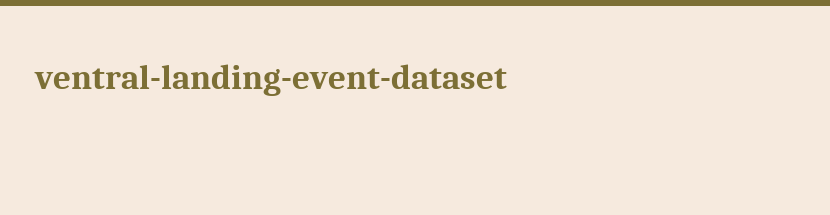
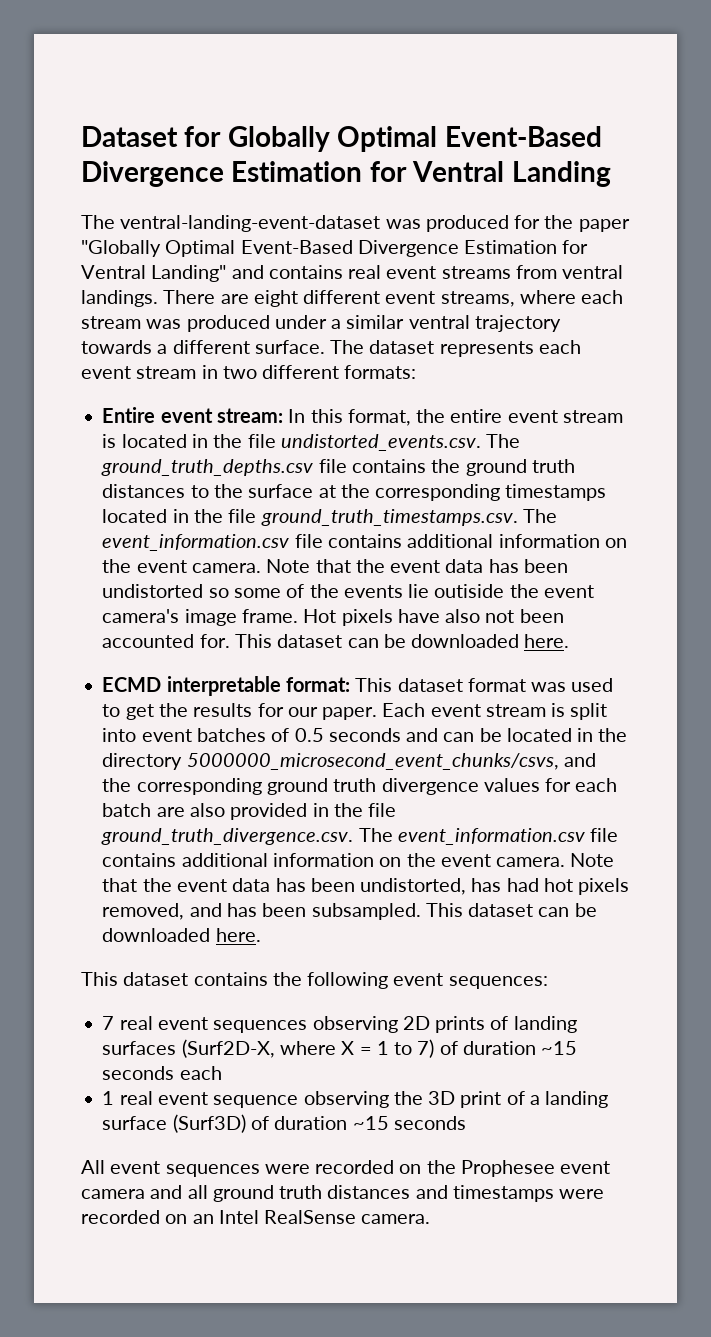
- ventral-landing-event-dataset
+ Dataset for Globally Optimal Event-Based Divergence Estimation for Ventral Landing
+ The ventral-landing-event-dataset was produced for the paper "Globally Optimal Event-Based Divergence Estimation for Ventral Landing" and contains real event streams from ventral landings. There are eight different event streams, where each stream was produced under a similar ventral trajectory towards a different surface. The dataset represents each event stream in two different formats:
+ Entire event stream: In this format, the entire event stream is located in the file undistorted_events.csv. The ground_truth_depths.csv file contains the ground truth distances to the surface at the corresponding timestamps located in the file ground_truth_timestamps.csv. The event_information.csv file contains additional information on the event camera. Note that the event data has been undistorted so some of the events lie outiside the event camera's image frame. Hot pixels have also not been accounted for. This dataset can be downloaded here.
+ ECMD interpretable format: This dataset format was used to get the results for our paper. Each event stream is split into event batches of 0.5 seconds and can be located in the directory 5000000_microsecond_event_chunks/csvs, and the corresponding ground truth divergence values for each batch are also provided in the file ground_truth_divergence.csv. The event_information.csv file contains additional information on the event camera. Note that the event data has been undistorted, has had hot pixels removed, and has been subsampled. This dataset can be downloaded here.
+ This dataset contains the following event sequences:
+ 7 real event sequences observing 2D prints of landing surfaces (Surf2D-X, where X = 1 to 7) of duration ~15 seconds each
+ 1 real event sequence observing the 3D print of a landing surface (Surf3D) of duration ~15 seconds
+ All event sequences were recorded on the Prophesee event camera and all ground truth distances and timestamps were recorded on an Intel RealSense camera.

